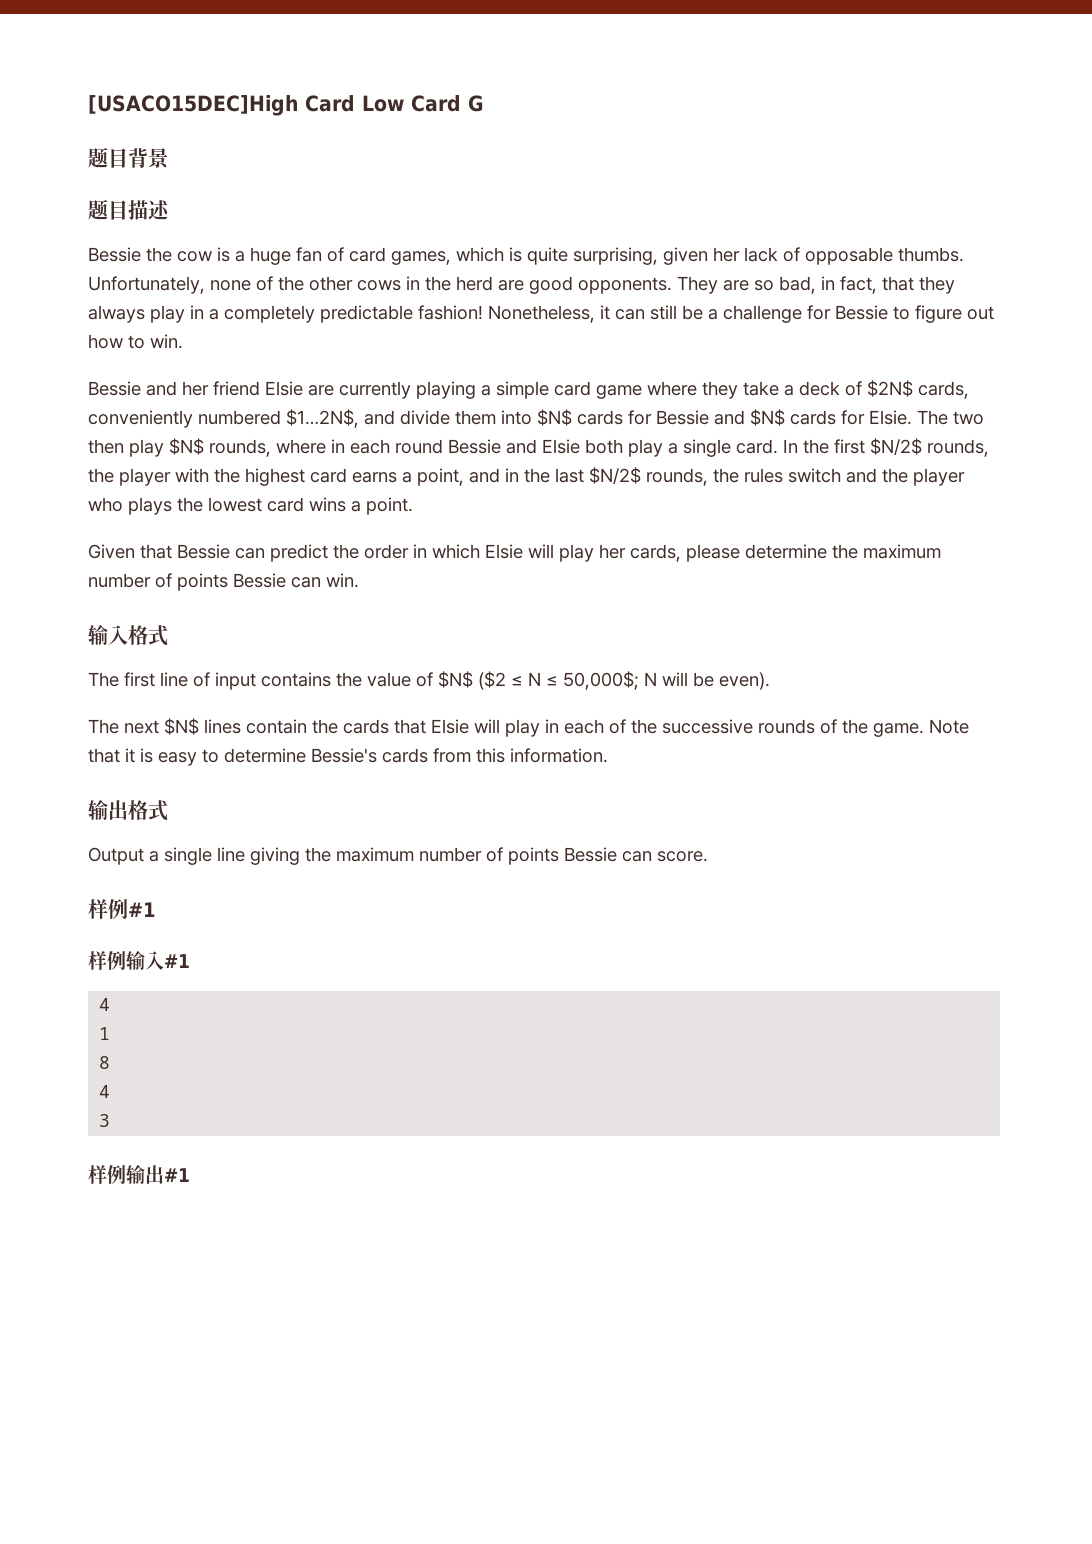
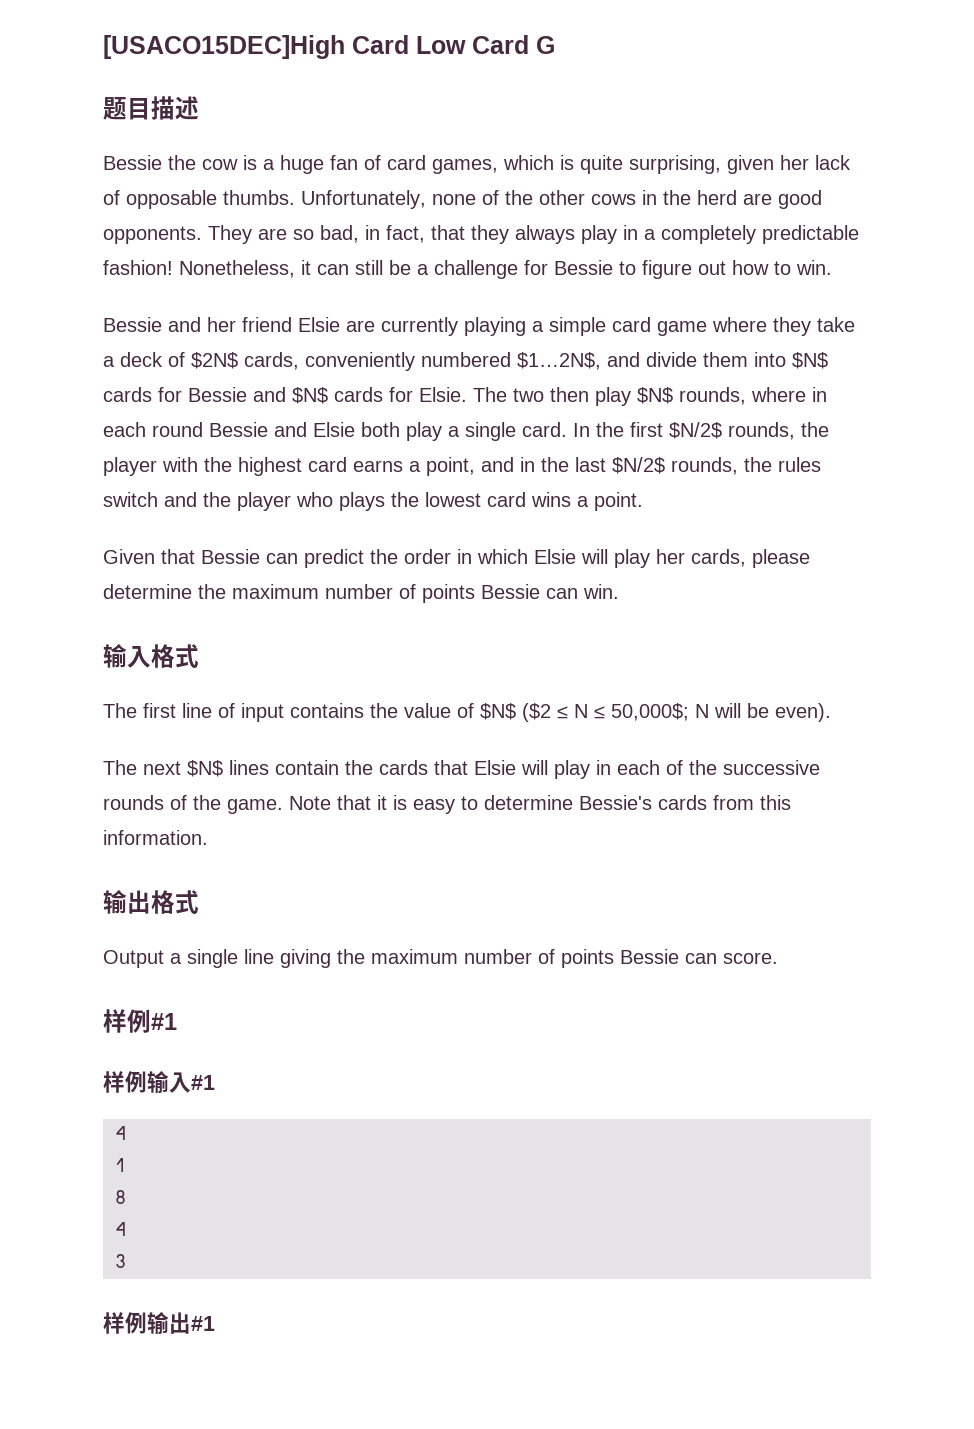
- 题目背景

